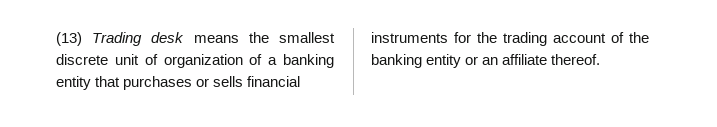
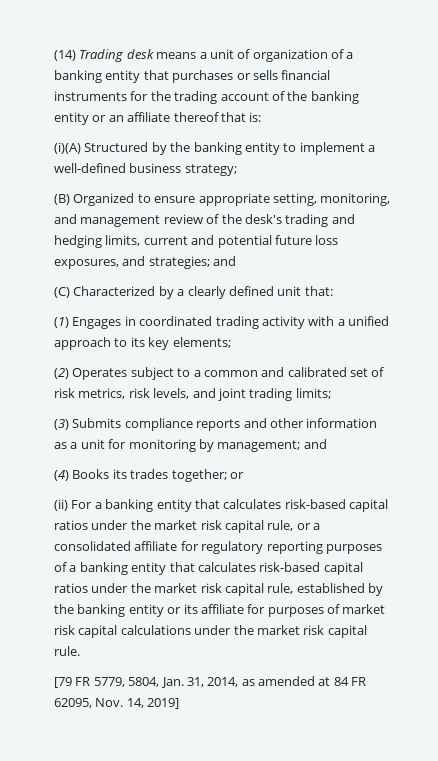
- (13) Trading desk means the smallest discrete unit of organization of a banking entity that purchases or sells financial instruments for the trading account of the banking entity or an affiliate thereof.
+ (14) Trading desk means a unit of organization of a banking entity that purchases or sells financial instruments for the trading account of the banking entity or an affiliate thereof that is:
+ (i)(A) Structured by the banking entity to implement a well-defined business strategy;
+ (B) Organized to ensure appropriate setting, monitoring, and management review of the desk's trading and hedging limits, current and potential future loss exposures, and strategies; and
+ (C) Characterized by a clearly defined unit that:
+ (1) Engages in coordinated trading activity with a unified approach to its key elements;
+ (2) Operates subject to a common and calibrated set of risk metrics, risk levels, and joint trading limits;
+ (3) Submits compliance reports and other information as a unit for monitoring by management; and
+ (4) Books its trades together; or
+ (ii) For a banking entity that calculates risk-based capital ratios under the market risk capital rule, or a consolidated affiliate for regulatory reporting purposes of a banking entity that calculates risk-based capital ratios under the market risk capital rule, established by the banking entity or its affiliate for purposes of market risk capital calculations under the market risk capital rule.
+ [79 FR 5779, 5804, Jan. 31, 2014, as amended at 84 FR 62095, Nov. 14, 2019]

